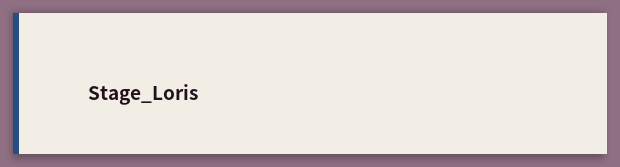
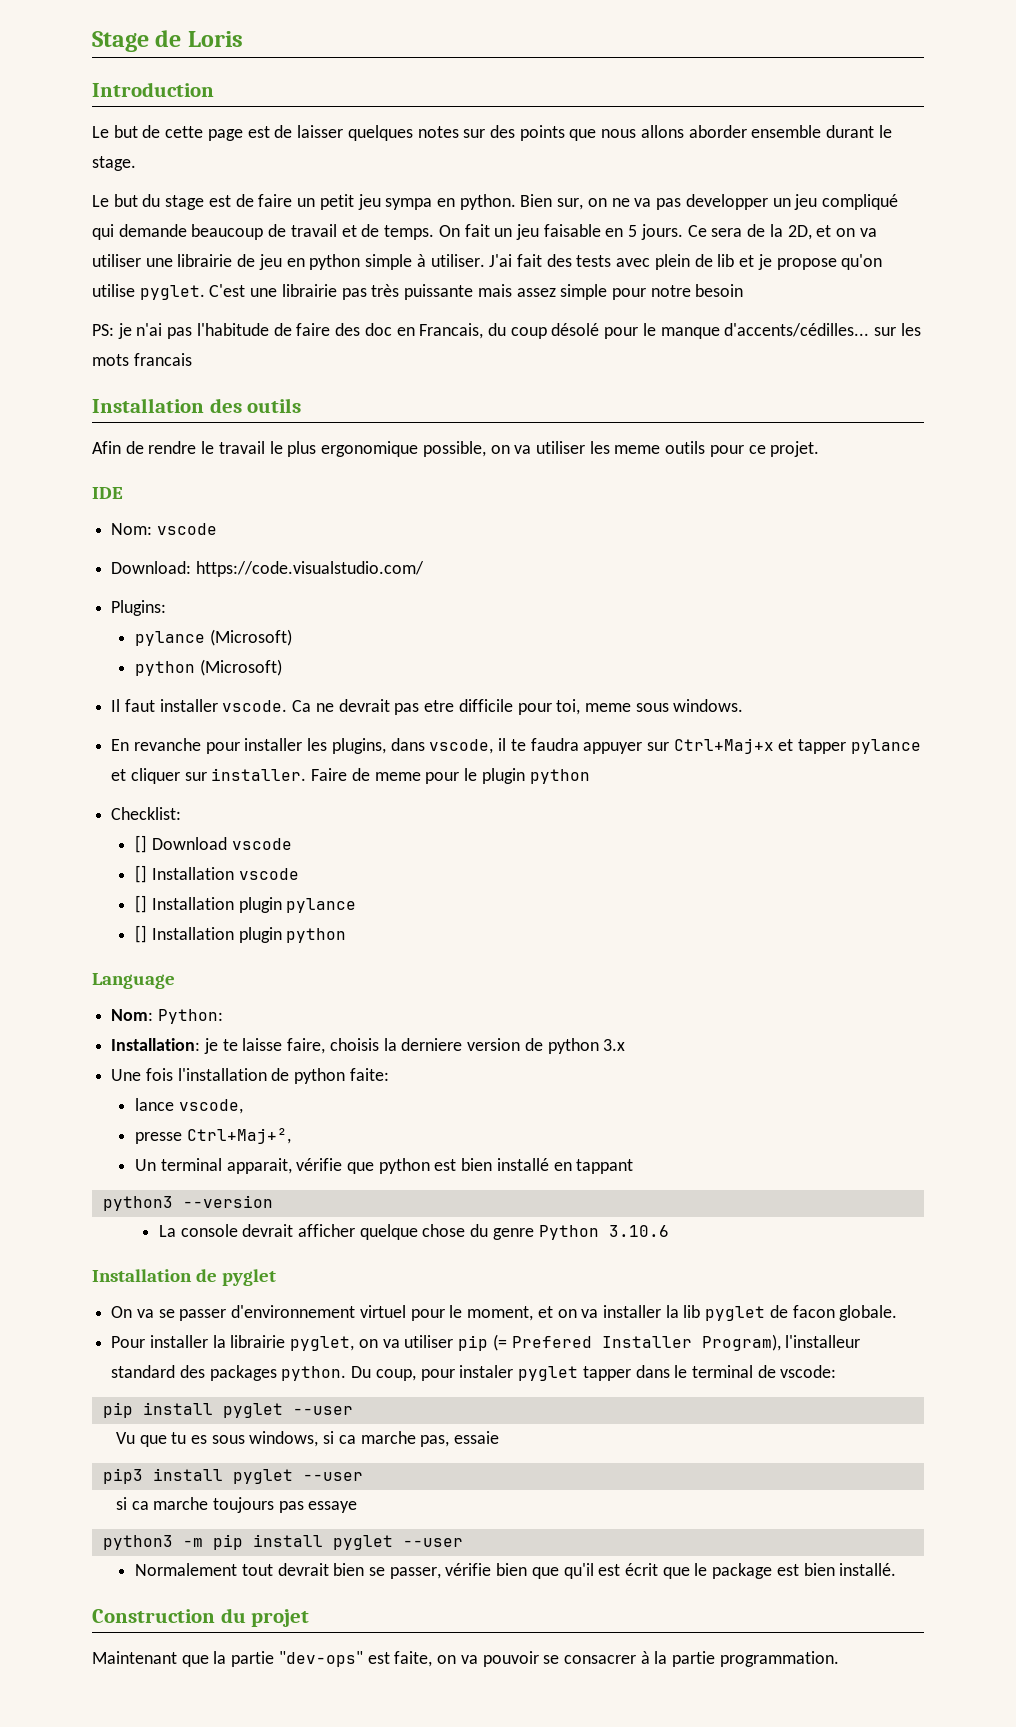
- Stage_Loris
+ Stage de Loris
+ Introduction
+ Le but de cette page est de laisser quelques notes sur des points que nous allons aborder ensemble durant le stage.
+ Le but du stage est de faire un petit jeu sympa en python. Bien sur, on ne va pas developper un jeu compliqué qui demande beaucoup de travail et de temps. On fait un jeu faisable en 5 jours. Ce sera de la 2D, et on va utiliser une librairie de jeu en python simple à utiliser. J'ai fait des tests avec plein de lib et je propose qu'on utilise pyglet. C'est une librairie pas très puissante mais assez simple pour notre besoin
+ PS: je n'ai pas l'habitude de faire des doc en Francais, du coup désolé pour le manque d'accents/cédilles... sur les mots francais
+ Installation des outils
+ Afin de rendre le travail le plus ergonomique possible, on va utiliser les meme outils pour ce projet.
+ IDE
+ Nom: vscode
+ Download: https://code.visualstudio.com/
+ Plugins:
+ pylance (Microsoft)
+ python (Microsoft)
+ Il faut installer vscode. Ca ne devrait pas etre difficile pour toi, meme sous windows.
+ En revanche pour installer les plugins, dans vscode, il te faudra appuyer sur Ctrl+Maj+x et tapper pylance et cliquer sur installer. Faire de meme pour le plugin python
+ Checklist:
+ [] Download vscode
+ [] Installation vscode
+ [] Installation plugin pylance
+ [] Installation plugin python
+ Language
+ Nom: Python:
+ Installation: je te laisse faire, choisis la derniere version de python 3.x
+ Une fois l'installation de python faite:
+ lance vscode,
+ presse Ctrl+Maj+²,
+ Un terminal apparait, vérifie que python est bien installé en tappant
+ python3 --version
+ La console devrait afficher quelque chose du genre Python 3.10.6
+ Installation de pyglet
+ On va se passer d'environnement virtuel pour le moment, et on va installer la lib pyglet de facon globale.
+ Pour installer la librairie pyglet, on va utiliser pip (= Prefered Installer Program), l'installeur standard des packages python. Du coup, pour instaler pyglet tapper dans le terminal de vscode:
+ pip install pyglet --user
+ Vu que tu es sous windows, si ca marche pas, essaie
+ pip3 install pyglet --user
+ si ca marche toujours pas essaye
+ python3 -m pip install pyglet --user
+ Normalement tout devrait bien se passer, vérifie bien que qu'il est écrit que le package est bien installé.
+ Construction du projet
+ Maintenant que la partie "dev-ops" est faite, on va pouvoir se consacrer à la partie programmation.

